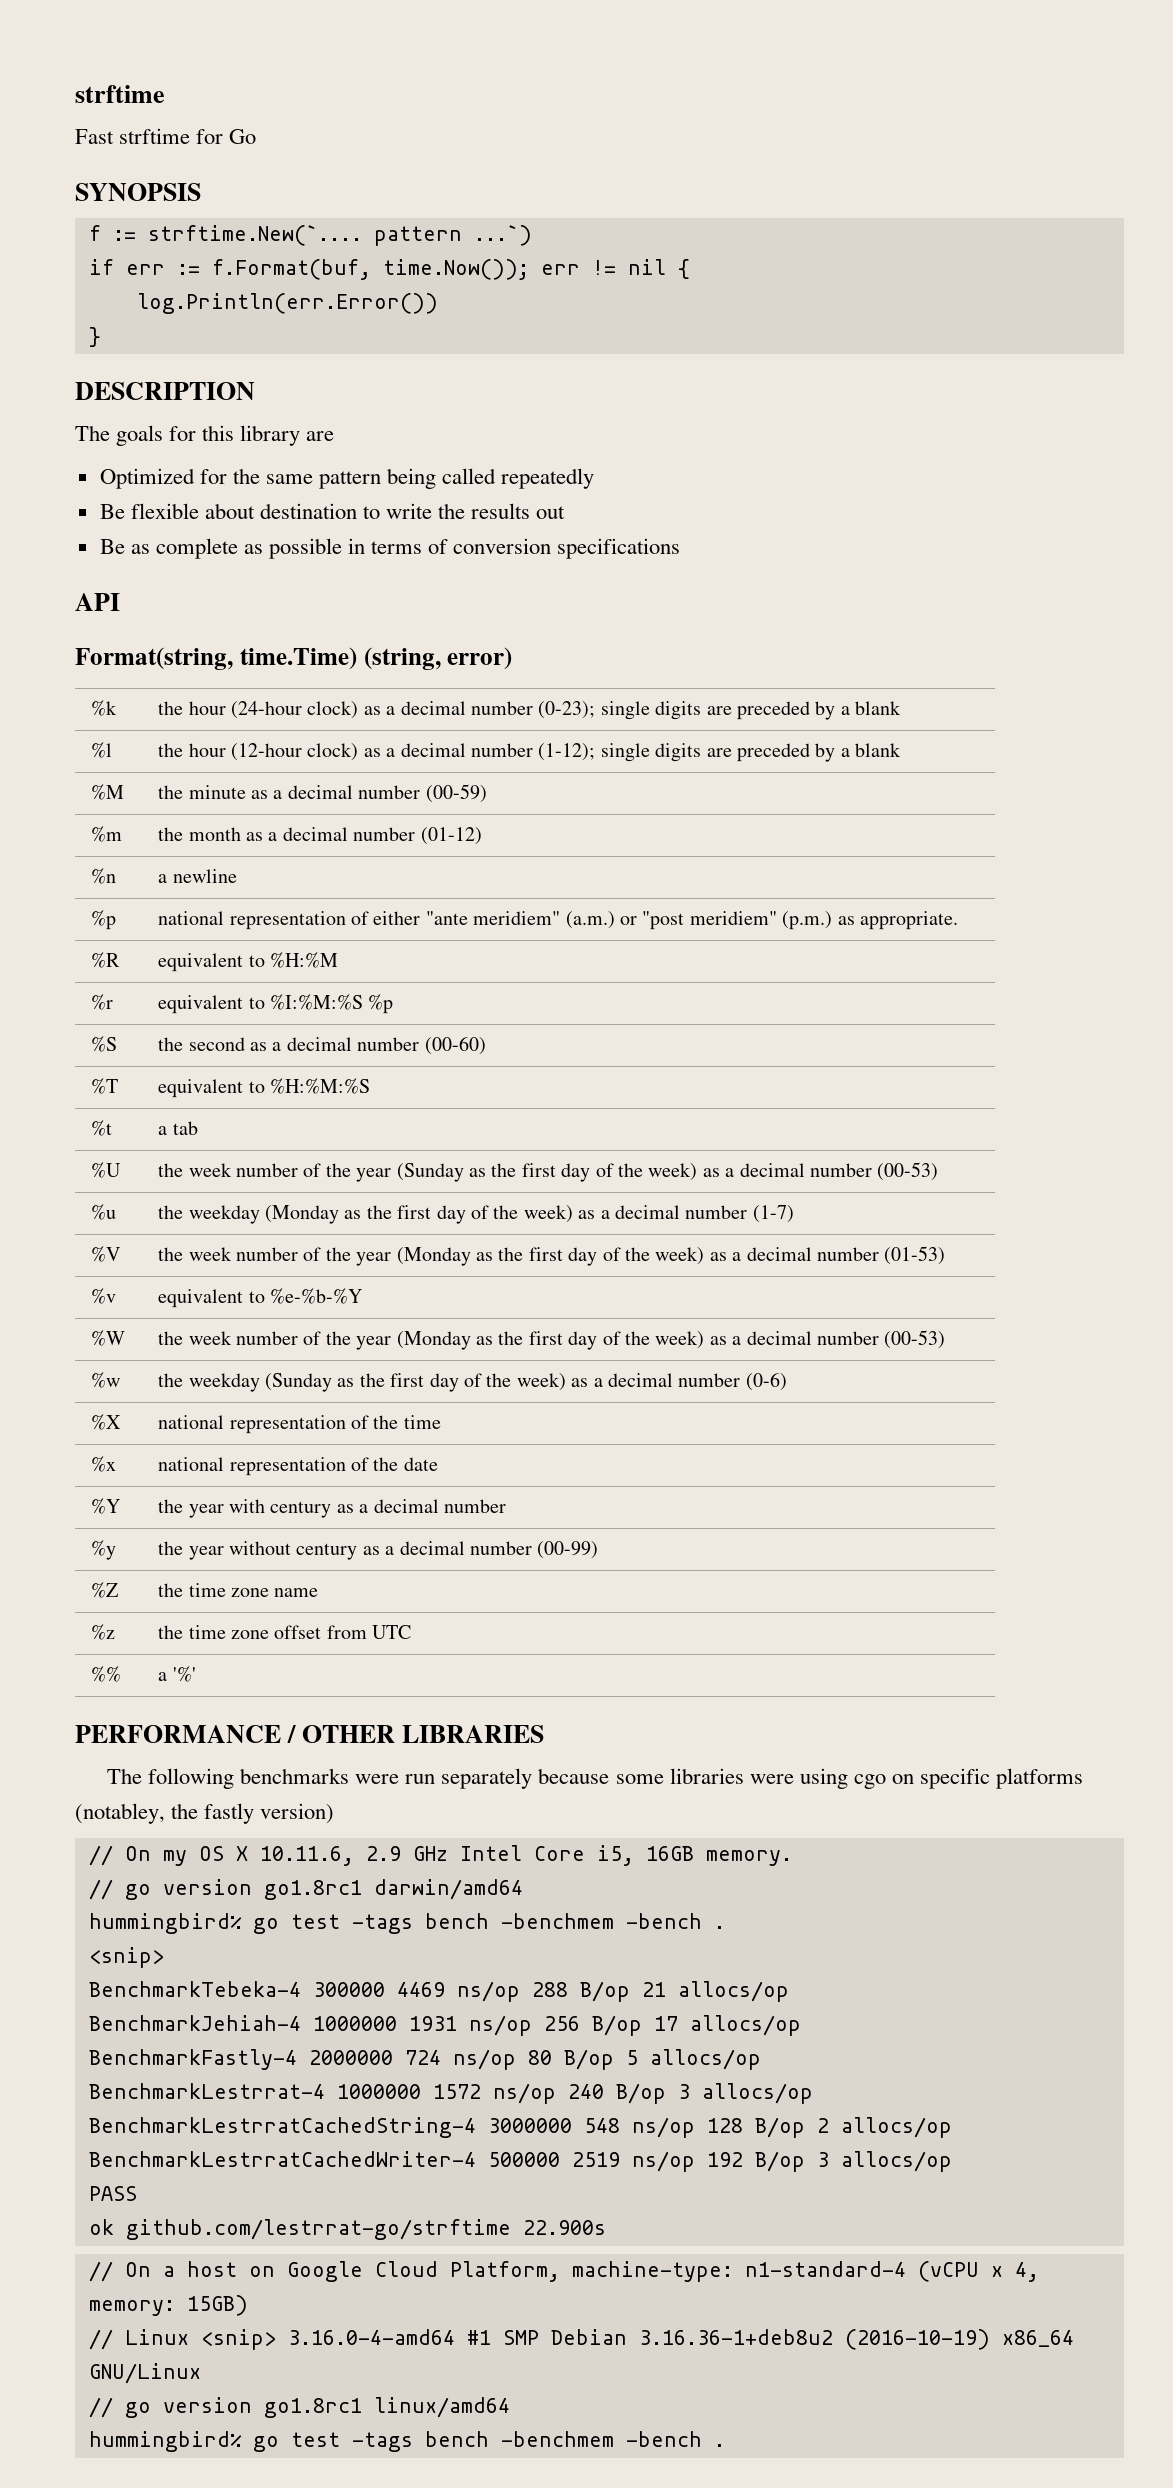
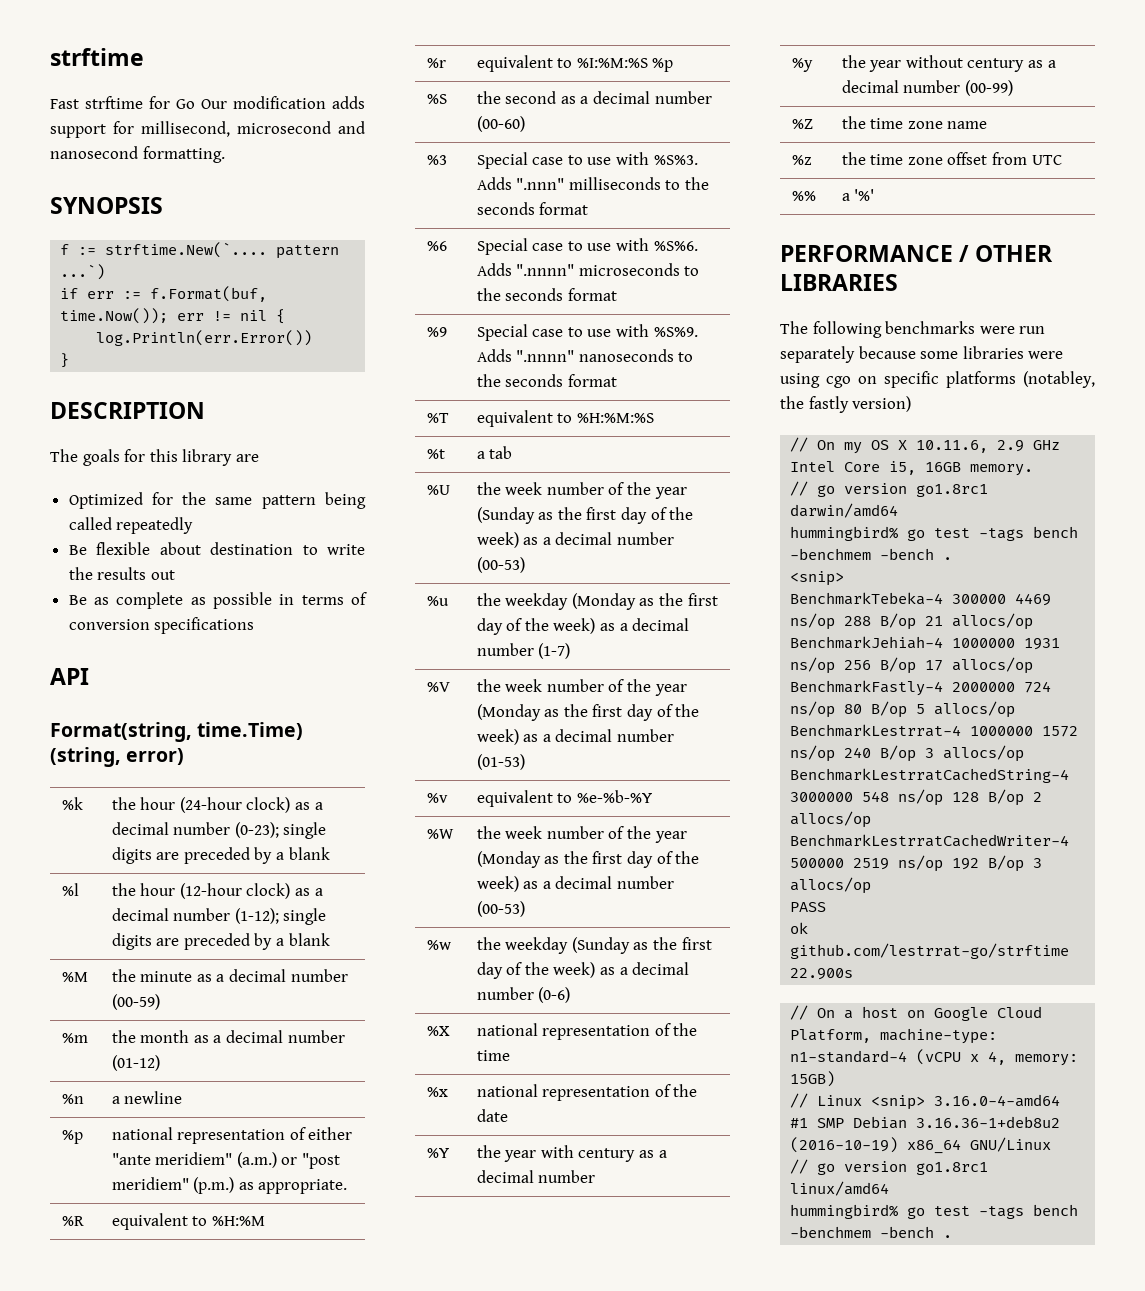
- Fast strftime for Go
+ Fast strftime for Go Our modification adds support for millisecond, microsecond and nanosecond formatting.
+ %3 | Special case to use with %S%3. Adds ".nnn" milliseconds to the seconds format
+ %6 | Special case to use with %S%6. Adds ".nnnn" microseconds to the seconds format
+ %9 | Special case to use with %S%9. Adds ".nnnn" nanoseconds to the seconds format

